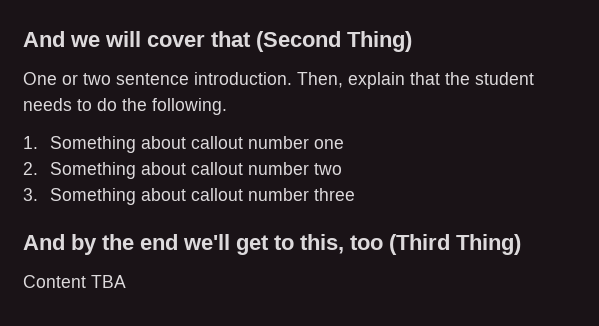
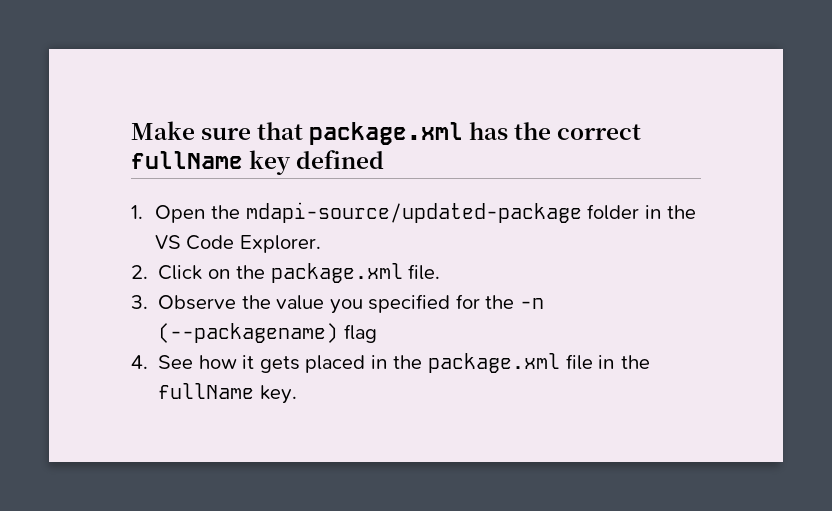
- And we will cover that (Second Thing)
- One or two sentence introduction. Then, explain that the student needs to do the following.
- 1. Something about callout number one
- 2. Something about callout number two
- 3. Something about callout number three
- And by the end we'll get to this, too (Third Thing)
- Content TBA
+ Make sure that package.xml has the correct fullName key defined
+ 1. Open the mdapi-source/updated-package folder in the VS Code Explorer.
+ 2. Click on the package.xml file.
+ 3. Observe the value you specified for the -n (--packagename) flag
+ 4. See how it gets placed in the package.xml file in the fullName key.

